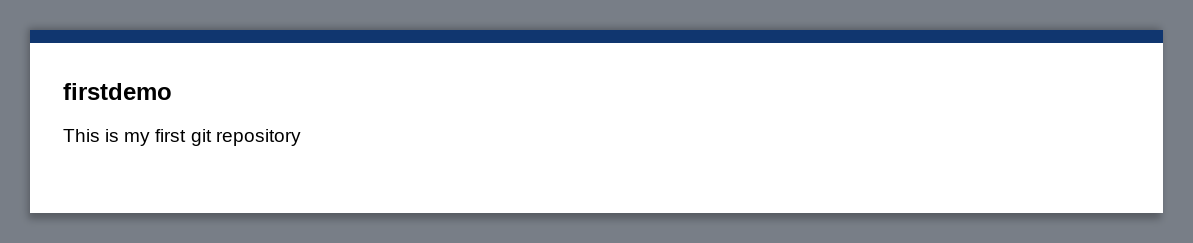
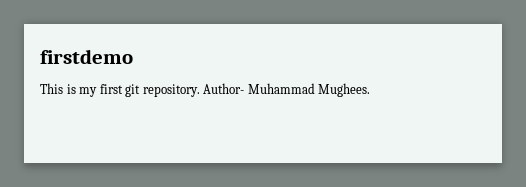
- This is my first git repository
+ This is my first git repository. Author- Muhammad Mughees.

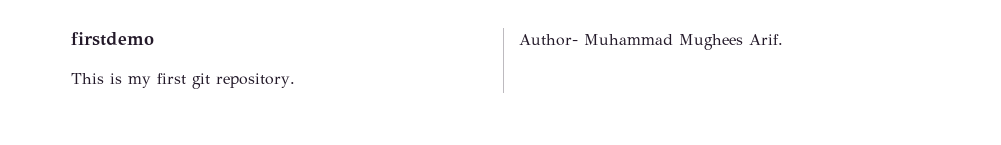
- This is my first git repository. Author- Muhammad Mughees.
+ This is my first git repository.
+ Author- Muhammad Mughees Arif.

